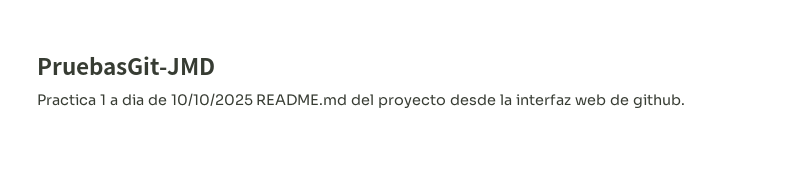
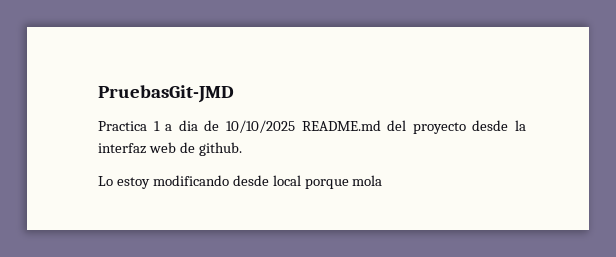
+ Lo estoy modificando desde local porque mola

